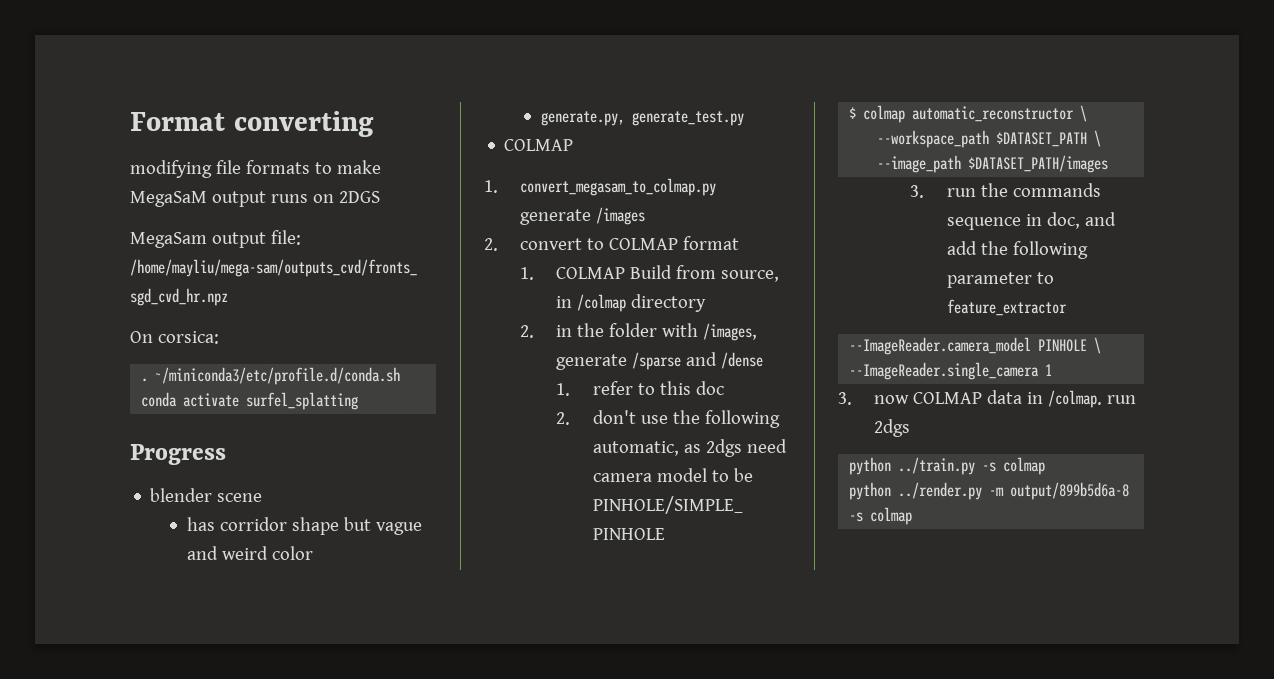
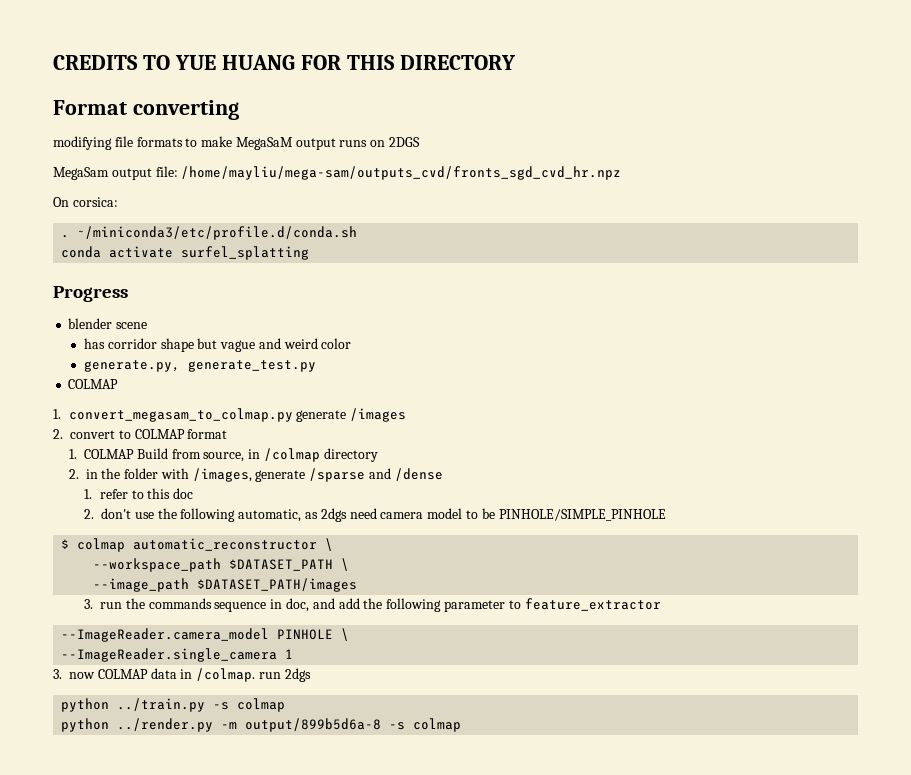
+ CREDITS TO YUE HUANG FOR THIS DIRECTORY

